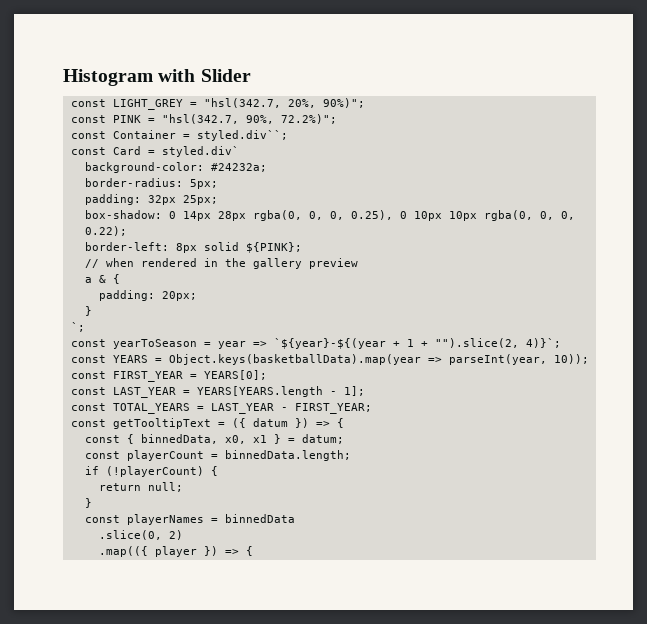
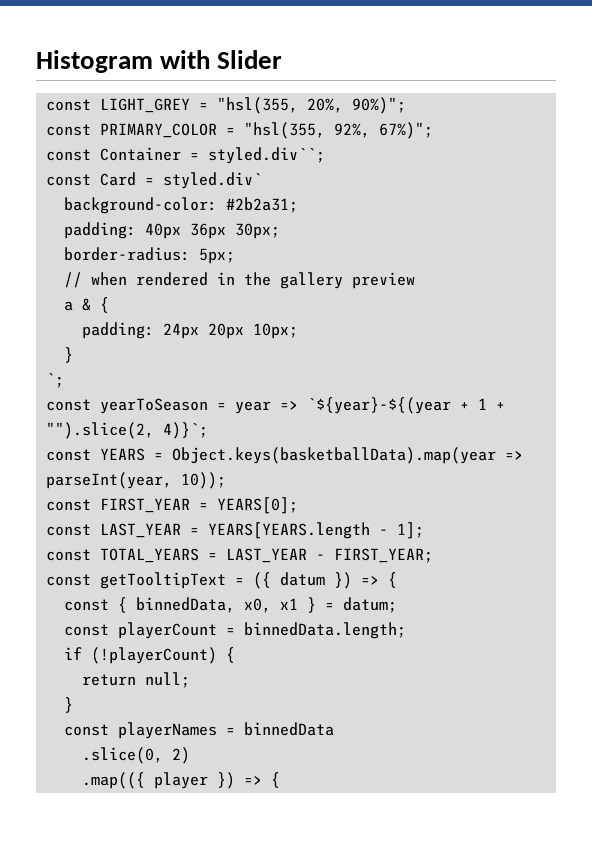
- const LIGHT_GREY = "hsl(342.7, 20%, 90%)";
+ const LIGHT_GREY = "hsl(355, 20%, 90%)";
- const PINK = "hsl(342.7, 90%, 72.2%)";
+ const PRIMARY_COLOR = "hsl(355, 92%, 67%)";
- background-color: #24232a;
+ background-color: #2b2a31;
+ padding: 40px 36px 30px;
  border-radius: 5px;
- padding: 32px 25px;
- box-shadow: 0 14px 28px rgba(0, 0, 0, 0.25), 0 10px 10px rgba(0, 0, 0, 0.22);
- border-left: 8px solid ${PINK};
- padding: 20px;
+ padding: 24px 20px 10px;

